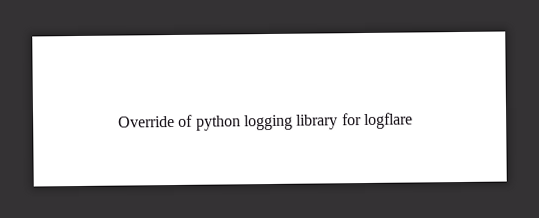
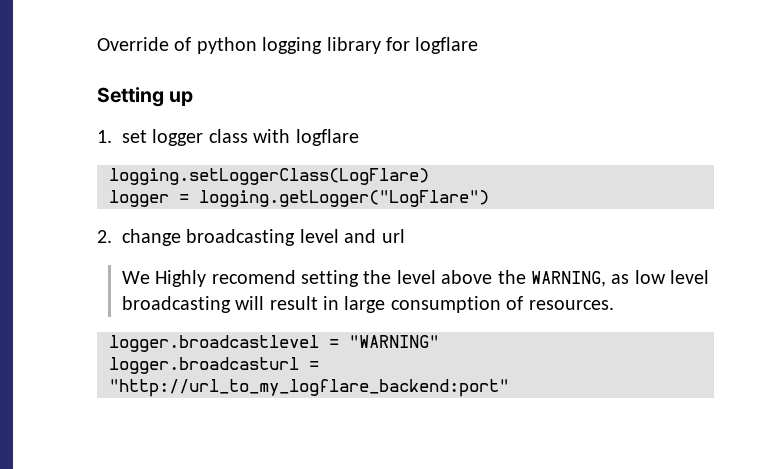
+ Setting up
+ 1. set logger class with logflare
+ logging.setLoggerClass(LogFlare)
+ logger = logging.getLogger("LogFlare")
+ 2. change broadcasting level and url
+ We Highly recomend setting the level above the WARNING, as low level broadcasting will result in large consumption of resources.
+ logger.broadcastlevel = "WARNING"
+ logger.broadcasturl = "http://url_to_my_logflare_backend:port"

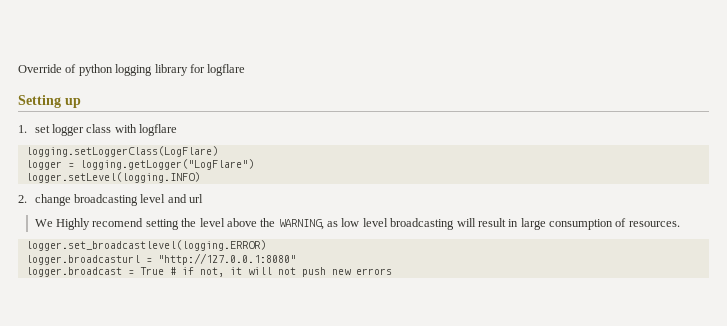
+ logger.setLevel(logging.INFO)
- logger.broadcastlevel = "WARNING"
+ logger.set_broadcastlevel(logging.ERROR)
- logger.broadcasturl = "http://url_to_my_logflare_backend:port"
+ logger.broadcasturl = "http://127.0.0.1:8080"
+ logger.broadcast = True # if not, it will not push new errors

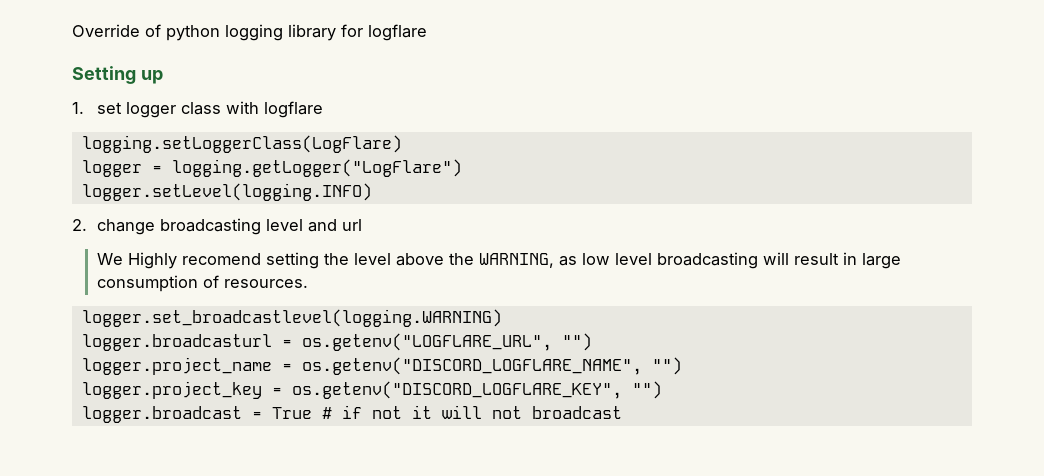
- logger.set_broadcastlevel(logging.ERROR)
+ logger.set_broadcastlevel(logging.WARNING)
- logger.broadcasturl = "http://127.0.0.1:8080"
+ logger.broadcasturl = os.getenv("LOGFLARE_URL", "")
+ logger.project_name = os.getenv("DISCORD_LOGFLARE_NAME", "")
+ logger.project_key = os.getenv("DISCORD_LOGFLARE_KEY", "")
- logger.broadcast = True # if not, it will not push new errors
+ logger.broadcast = True # if not it will not broadcast

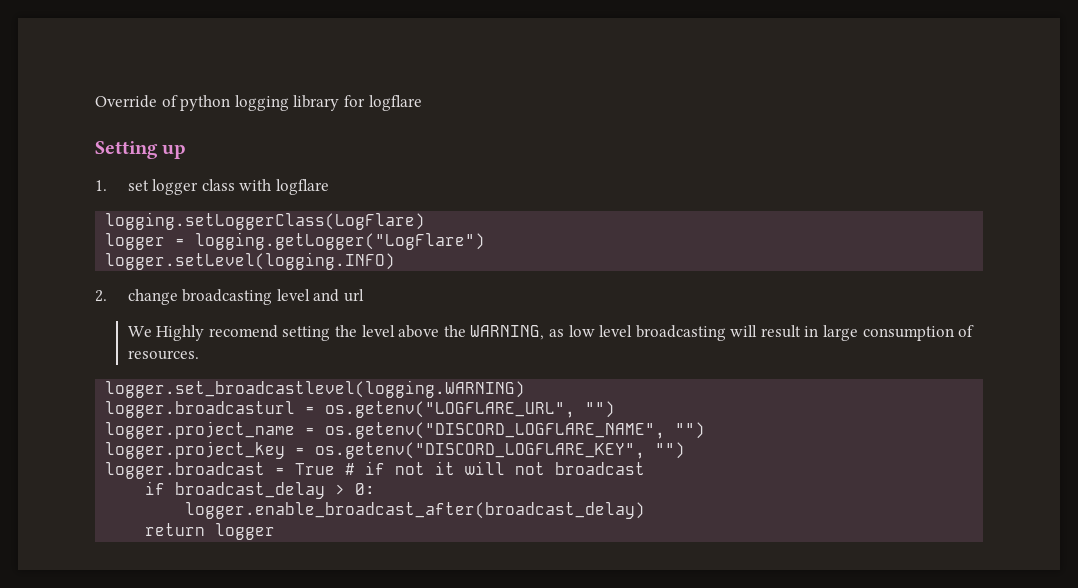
+ if broadcast_delay > 0:
+ logger.enable_broadcast_after(broadcast_delay)
+ return logger

